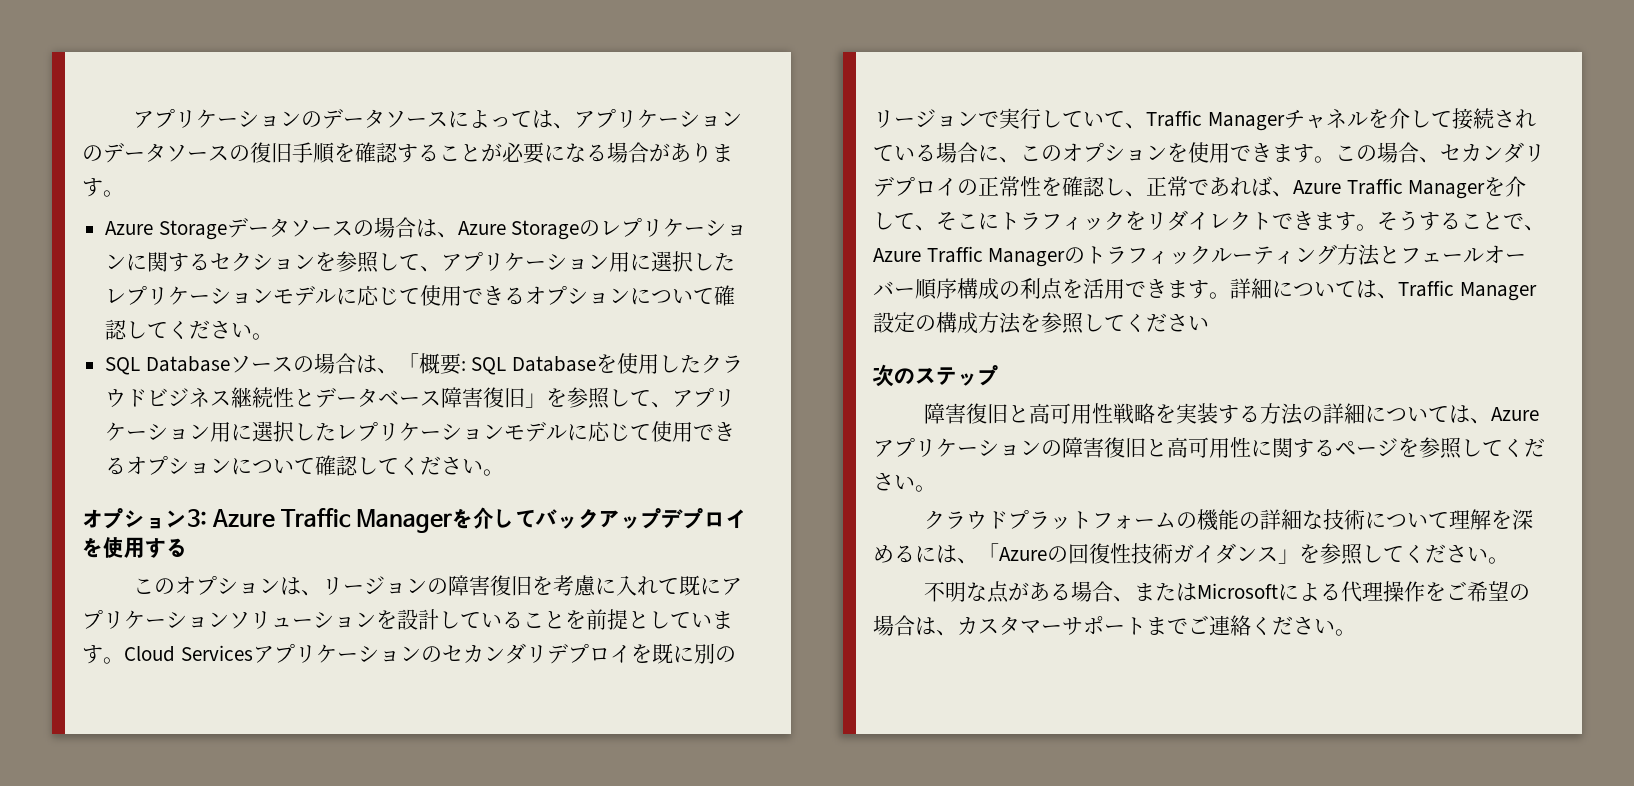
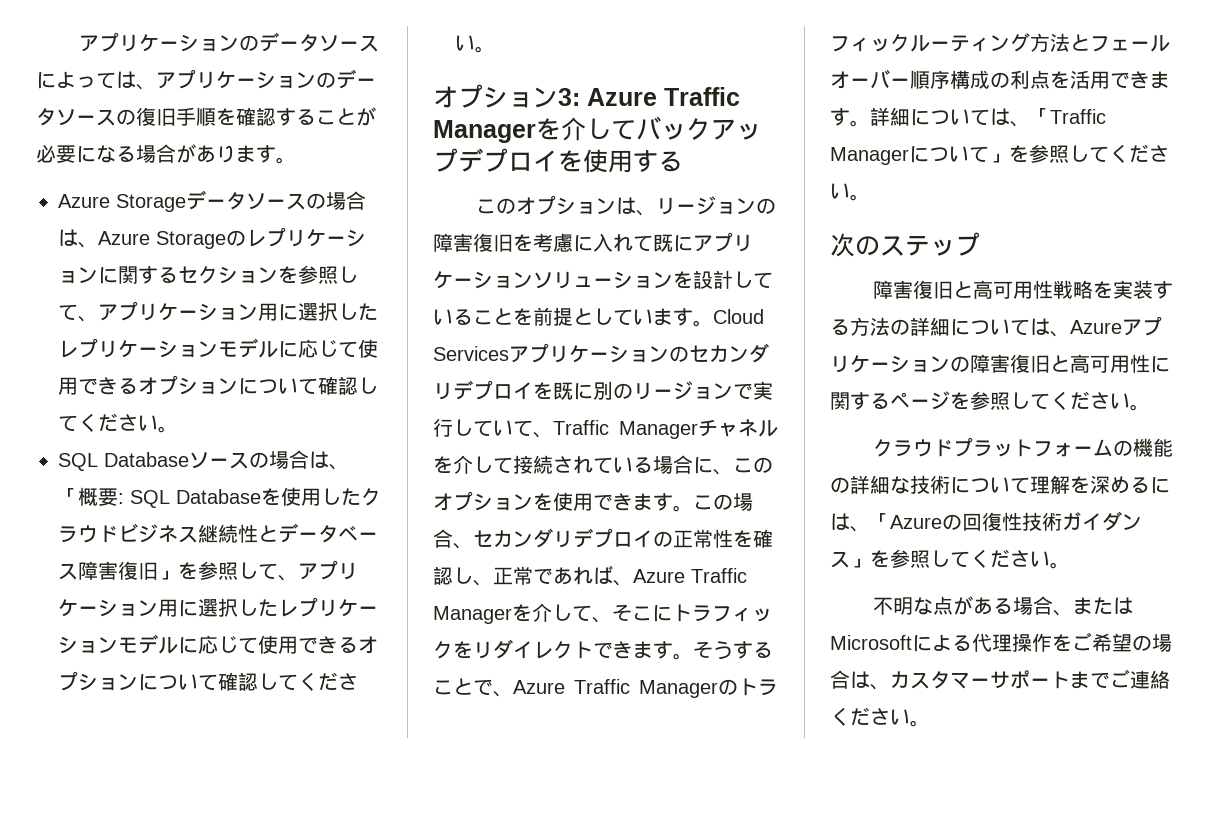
- 詳細については、Traffic Manager設定の構成方法を参照してください
+ 詳細については、「Traffic Managerについて」を参照してください。

